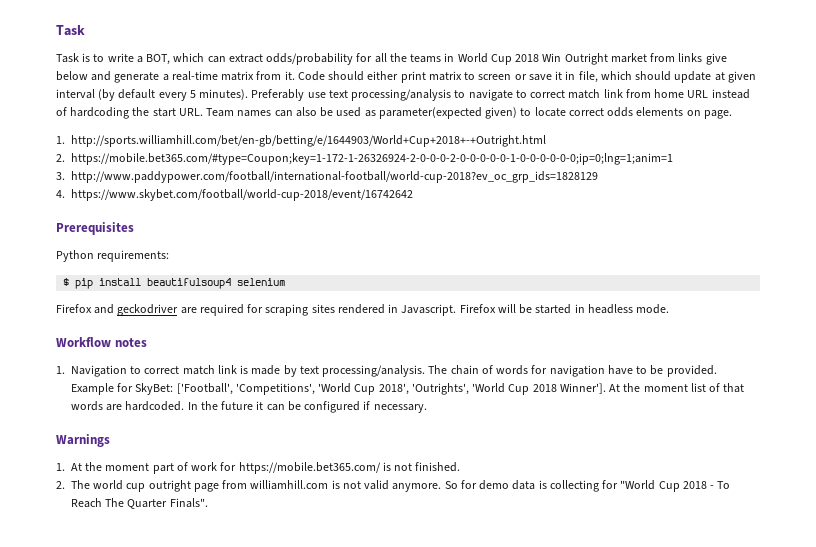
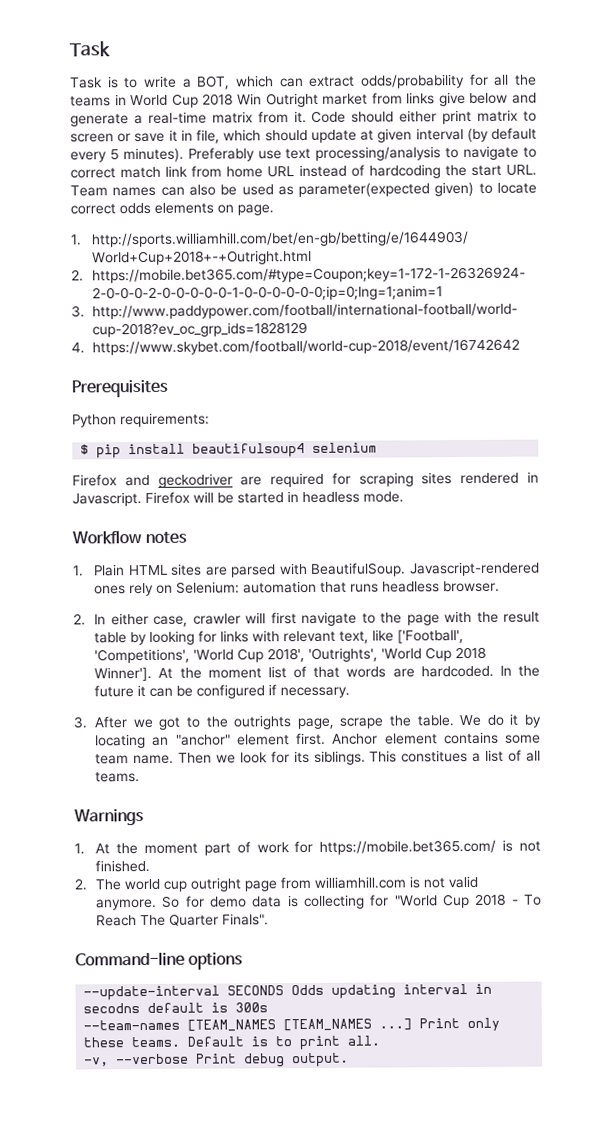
- 1. Navigation to correct match link is made by text processing/analysis. The chain of words for navigation have to be provided. Example for SkyBet: ['Football', 'Competitions', 'World Cup 2018', 'Outrights', 'World Cup 2018 Winner'].
+ 1. Plain HTML sites are parsed with BeautifulSoup. Javascript-rendered ones rely on Selenium: automation that runs headless browser.
+ 2. In either case, crawler will first navigate to the page with the result table by looking for links with relevant text, like ['Football', 'Competitions', 'World Cup 2018', 'Outrights', 'World Cup 2018 Winner'].
+ 3. After we got to the outrights page, scrape the table. We do it by locating an "anchor" element first. Anchor element contains some team name. Then we look for its siblings. This constitues a list of all teams.
+ Command-line options
+ --update-interval SECONDS Odds updating interval in secodns default is 300s
+ --team-names [TEAM_NAMES [TEAM_NAMES ...] Print only these teams. Default is to print all.
+ -v, --verbose Print debug output.

